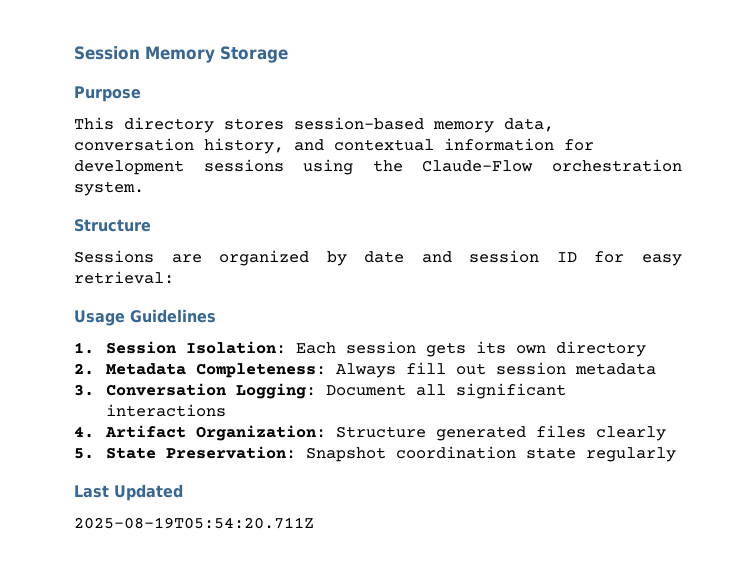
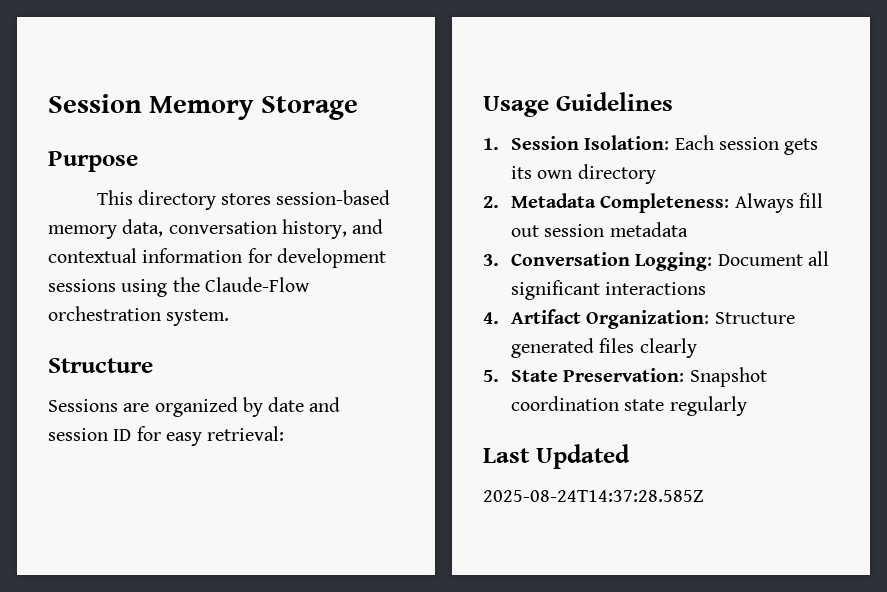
- 2025-08-19T05:54:20.711Z
+ 2025-08-24T14:37:28.585Z

